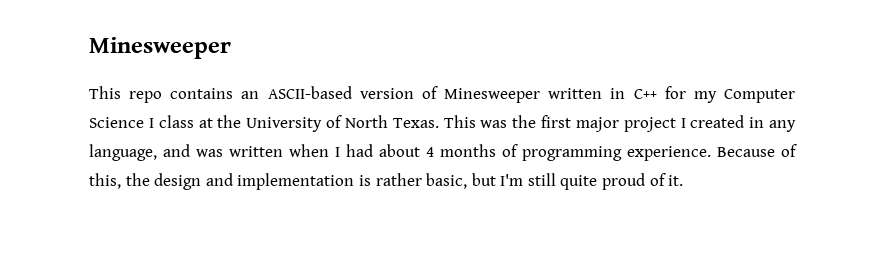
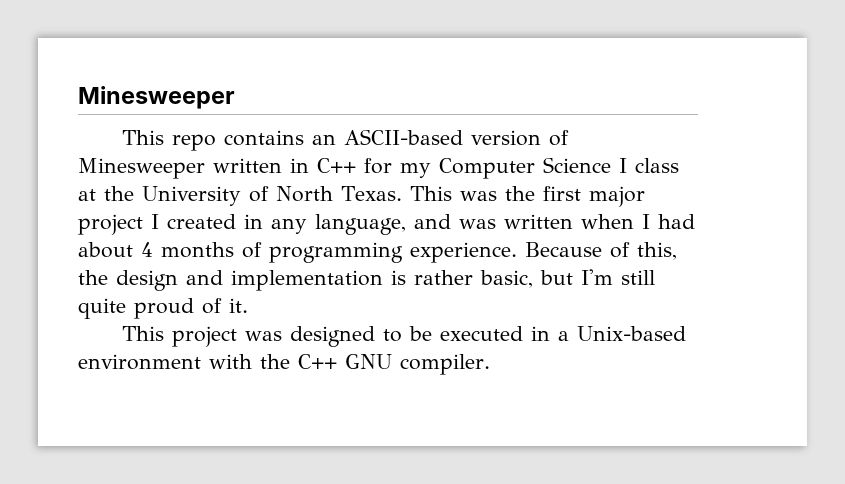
+ This project was designed to be executed in a Unix-based environment with the C++ GNU compiler.

